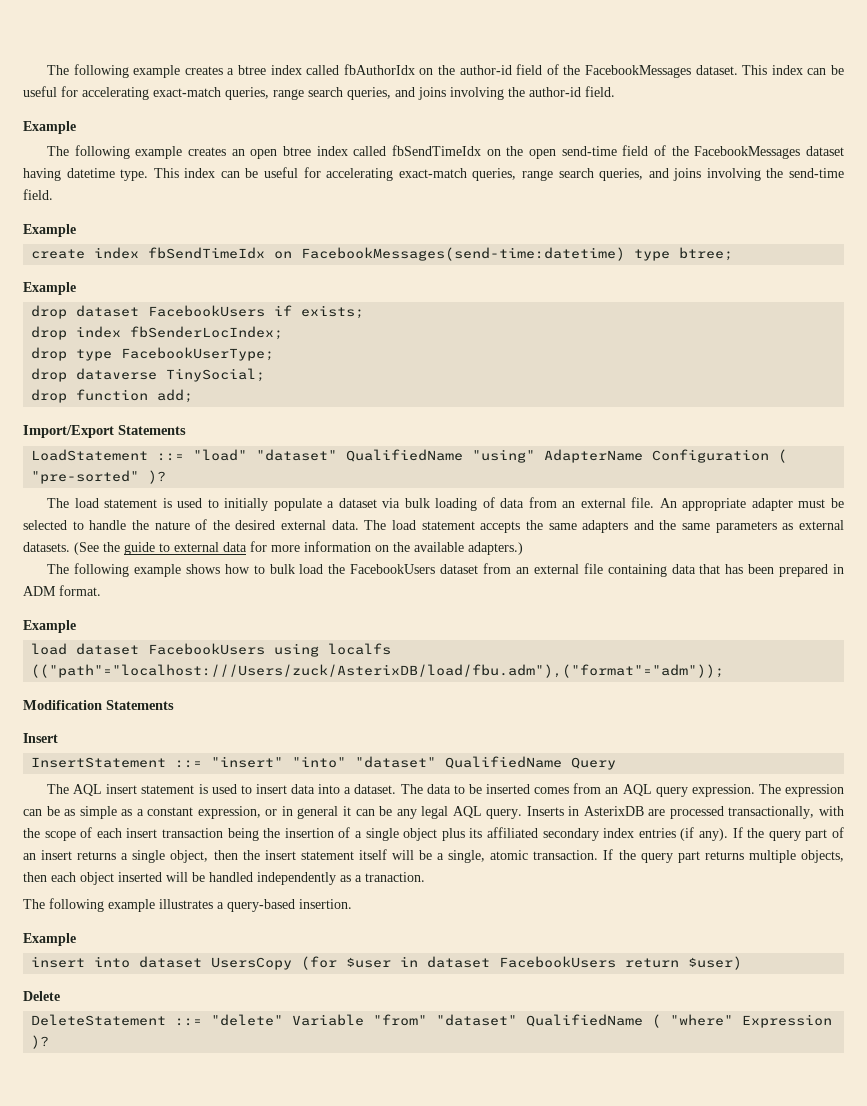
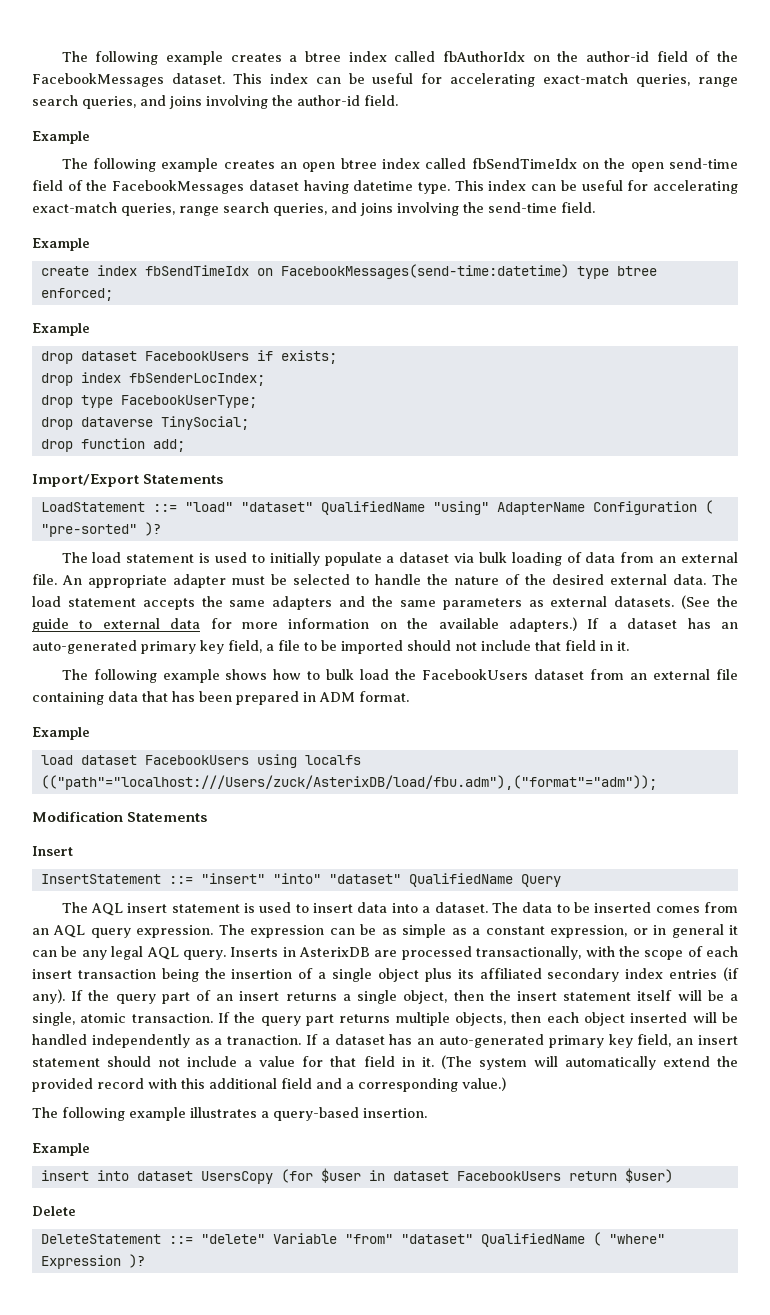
- create index fbSendTimeIdx on FacebookMessages(send-time:datetime) type btree;
+ create index fbSendTimeIdx on FacebookMessages(send-time:datetime) type btree enforced;
+ If a dataset has an auto-generated primary key field, a file to be imported should not include that field in it.
+ If a dataset has an auto-generated primary key field, an insert statement should not include a value for that field in it. (The system will automatically extend the provided record with this additional field and a corresponding value.)

